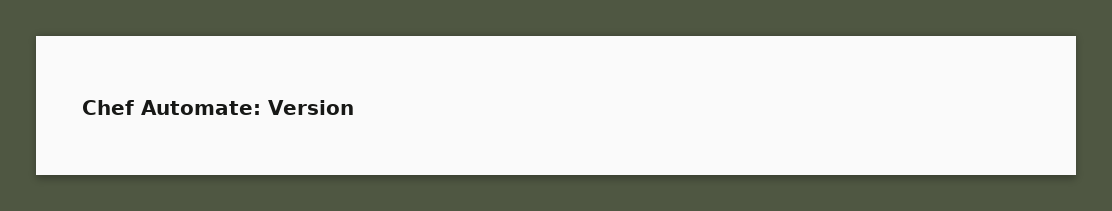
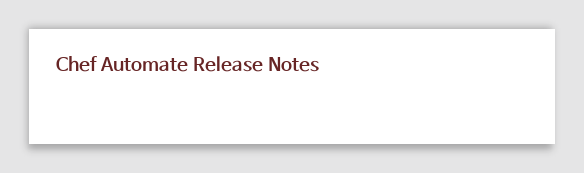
- Chef Automate: Version
+ Chef Automate Release Notes

